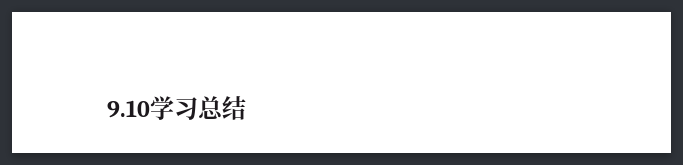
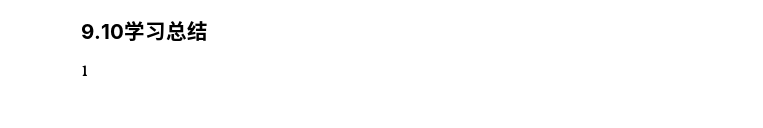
+ 1

